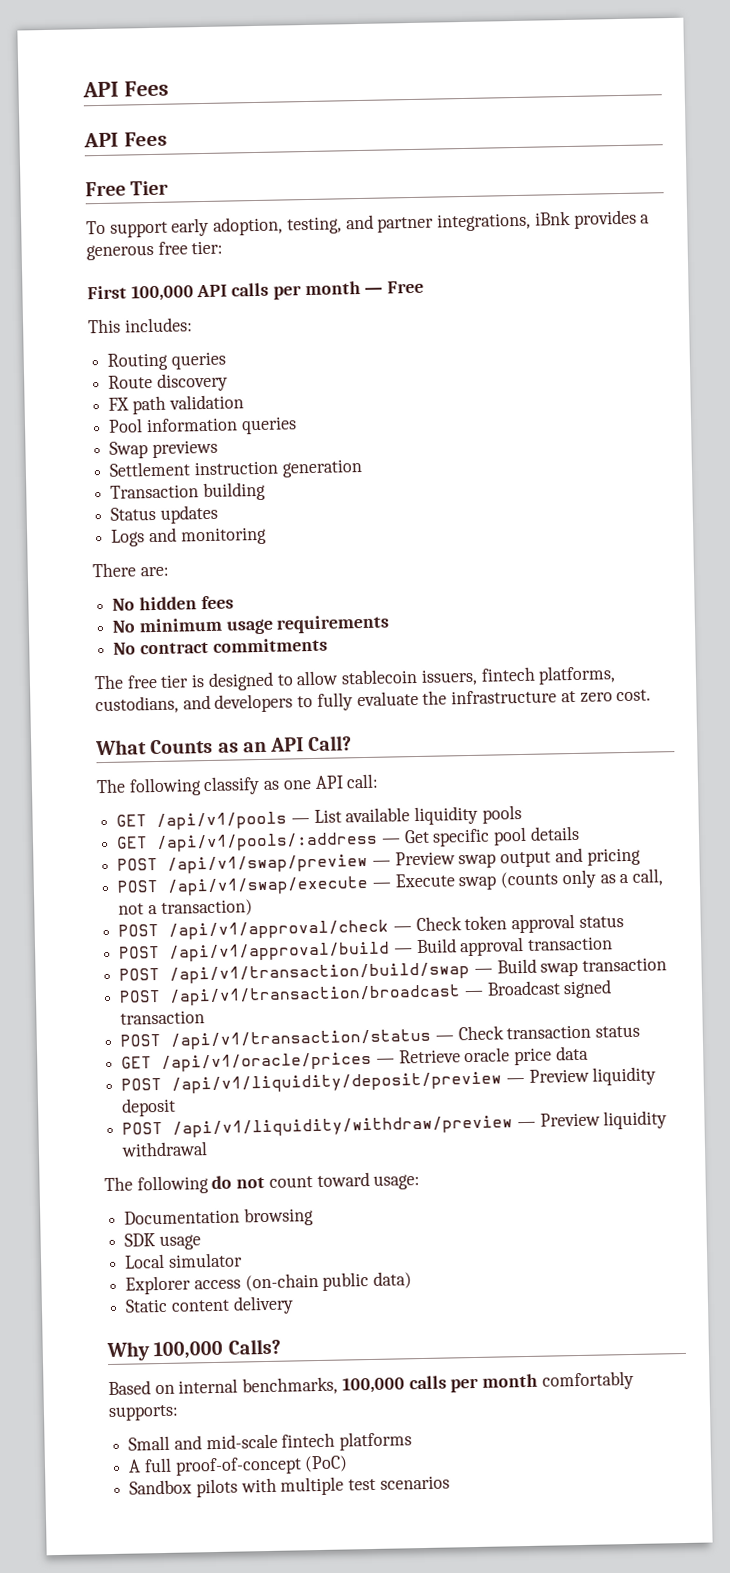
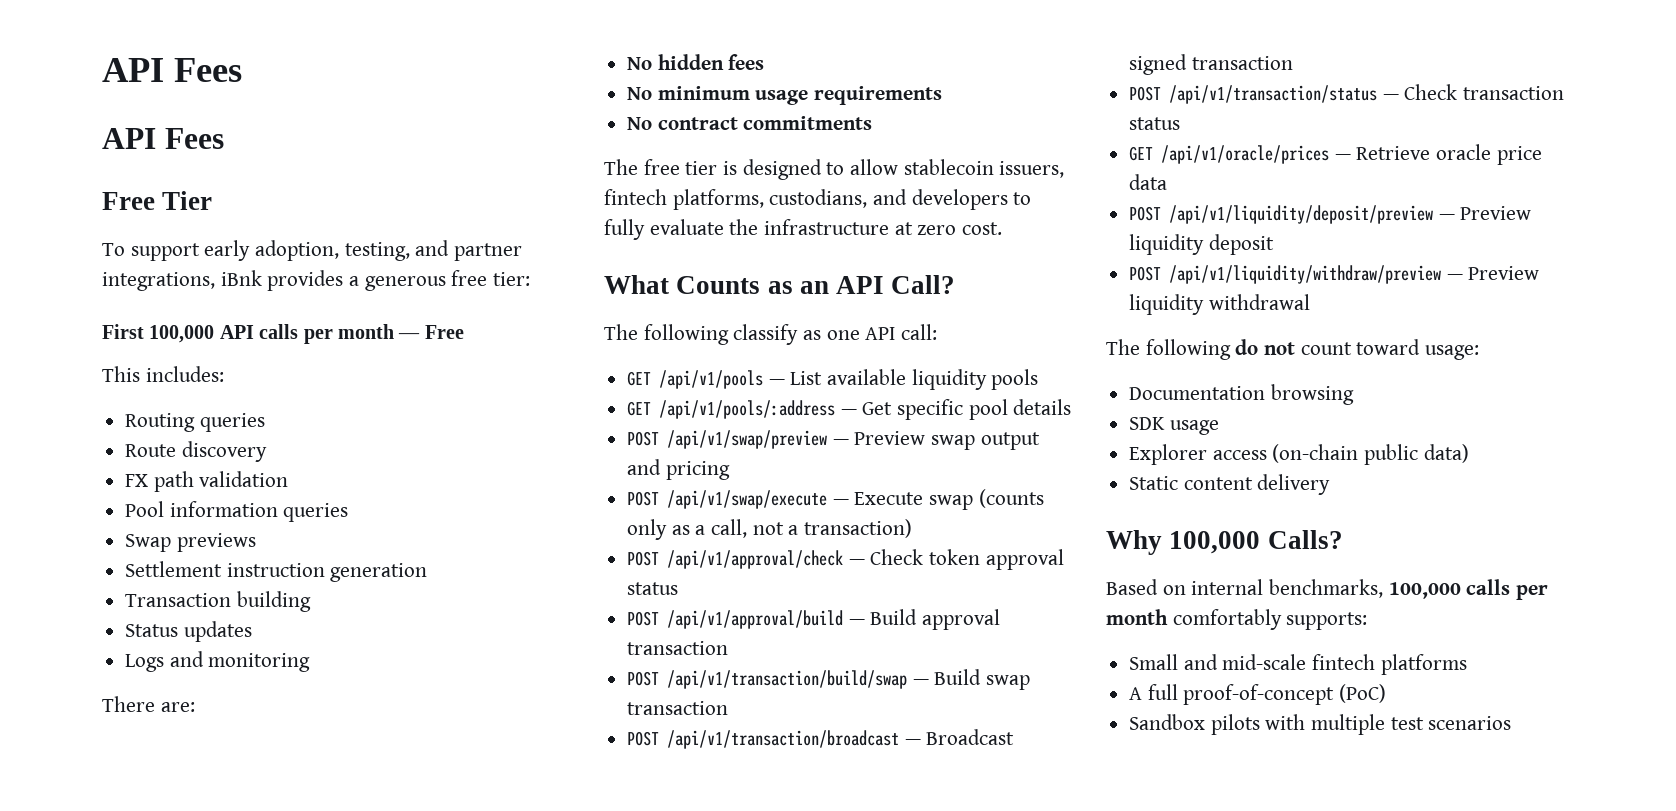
- Local simulator

